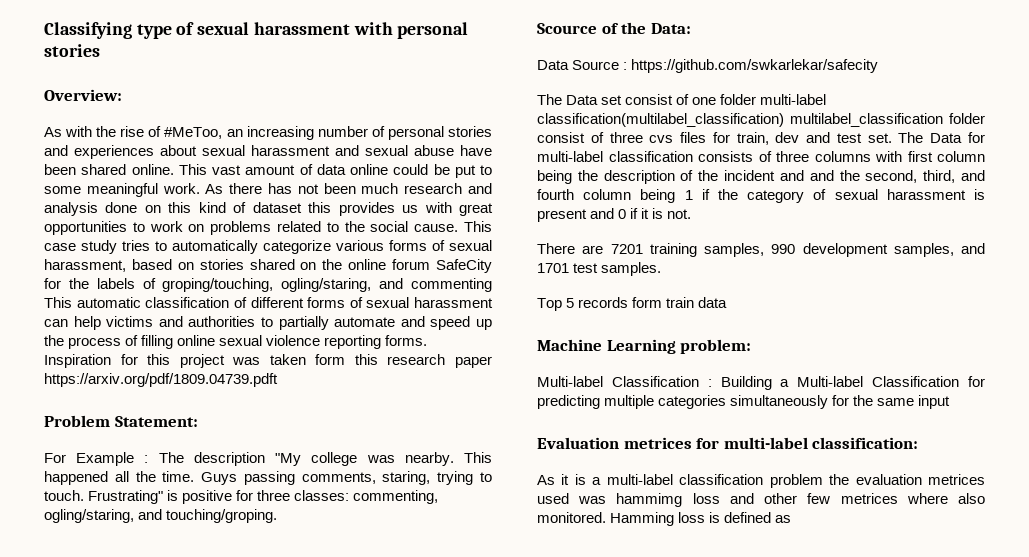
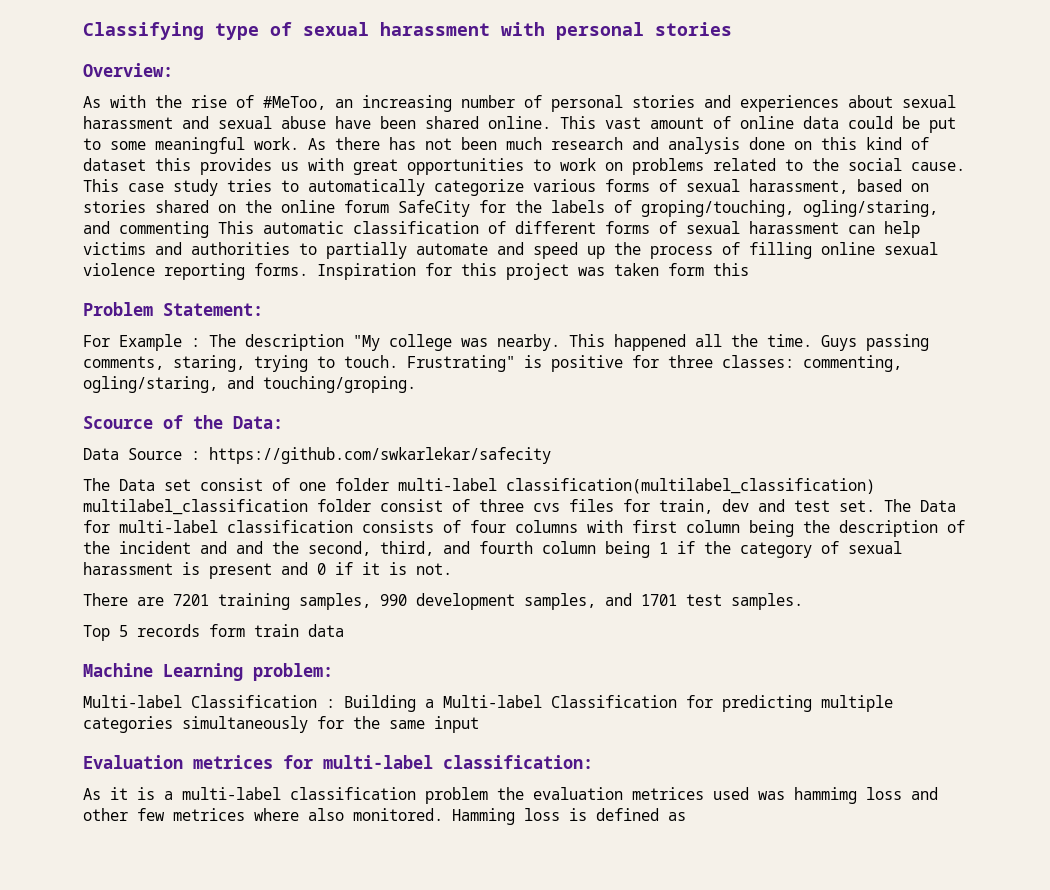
- This vast amount of data online could be put to some meaningful work.
+ This vast amount of online data could be put to some meaningful work.
- Inspiration for this project was taken form this research paper https://arxiv.org/pdf/1809.04739.pdft
+ Inspiration for this project was taken form this
- The Data for multi-label classification consists of three columns with first column being the description of the incident and and the second, third, and fourth column being 1 if the category of sexual harassment is present and 0 if it is not.
+ The Data for multi-label classification consists of four columns with first column being the description of the incident and and the second, third, and fourth column being 1 if the category of sexual harassment is present and 0 if it is not.

